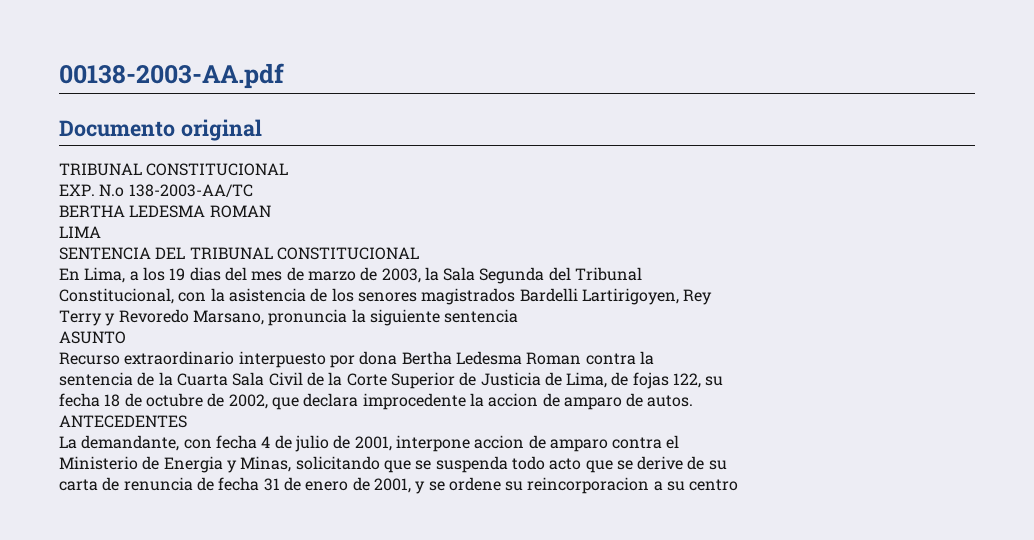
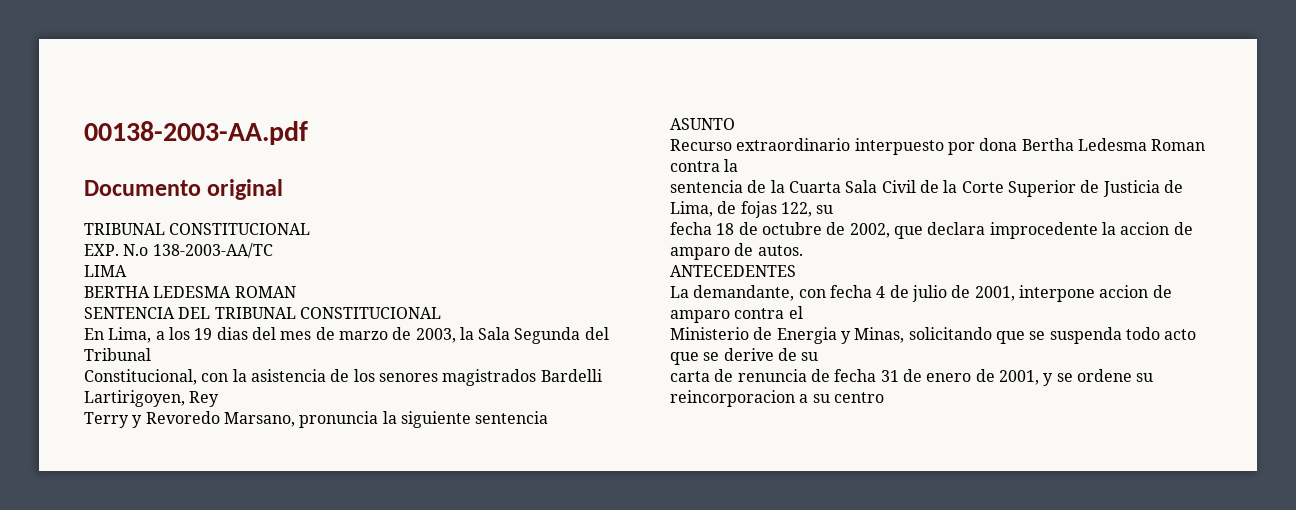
+ LIMA
- LIMA

